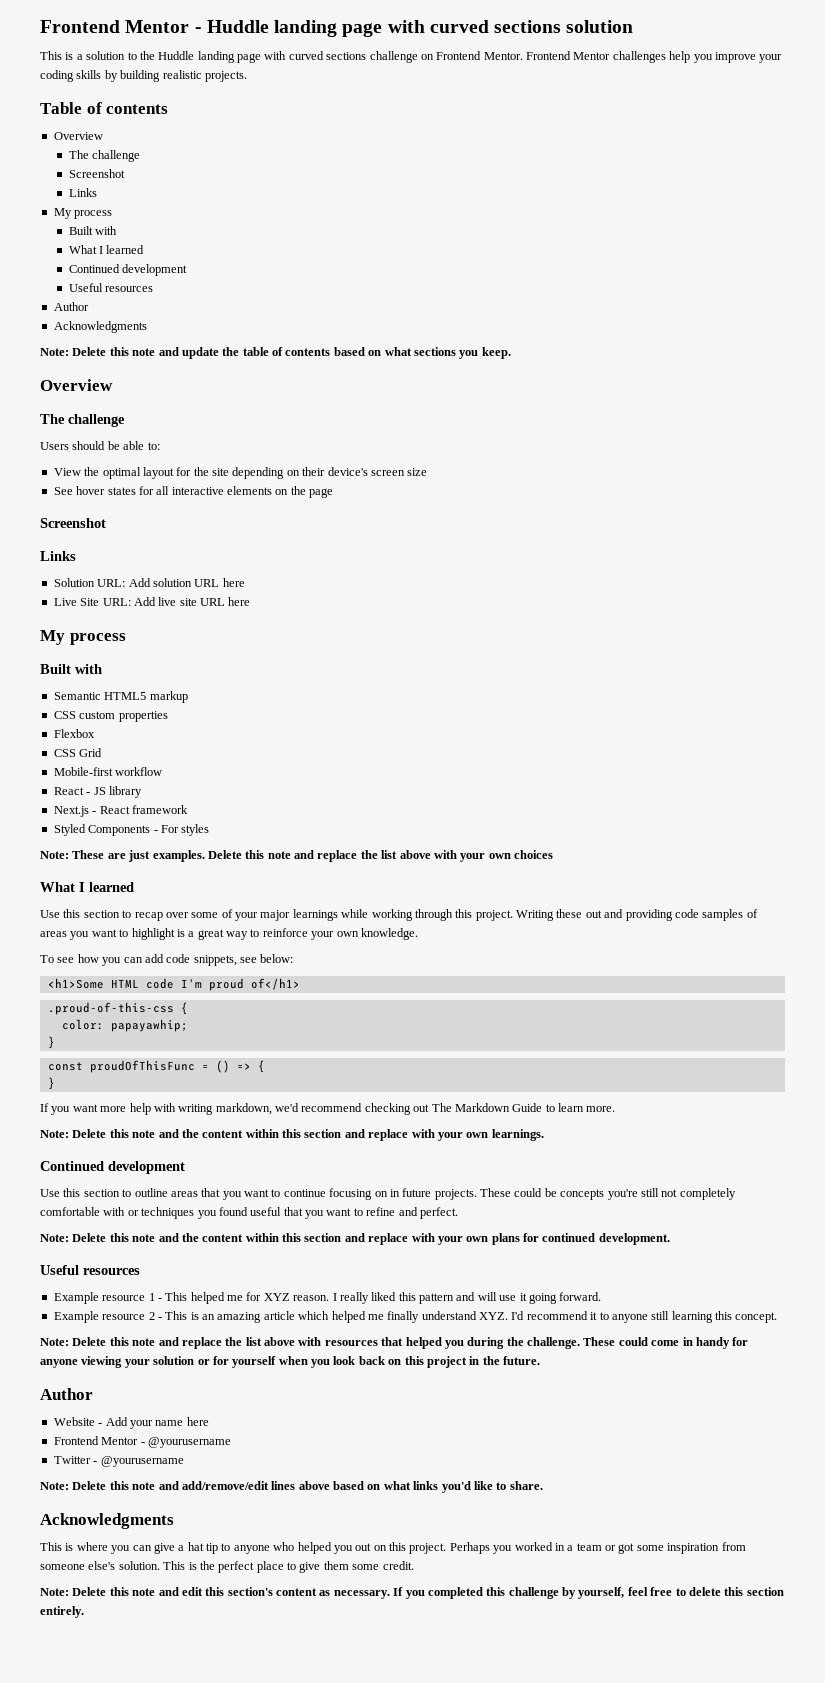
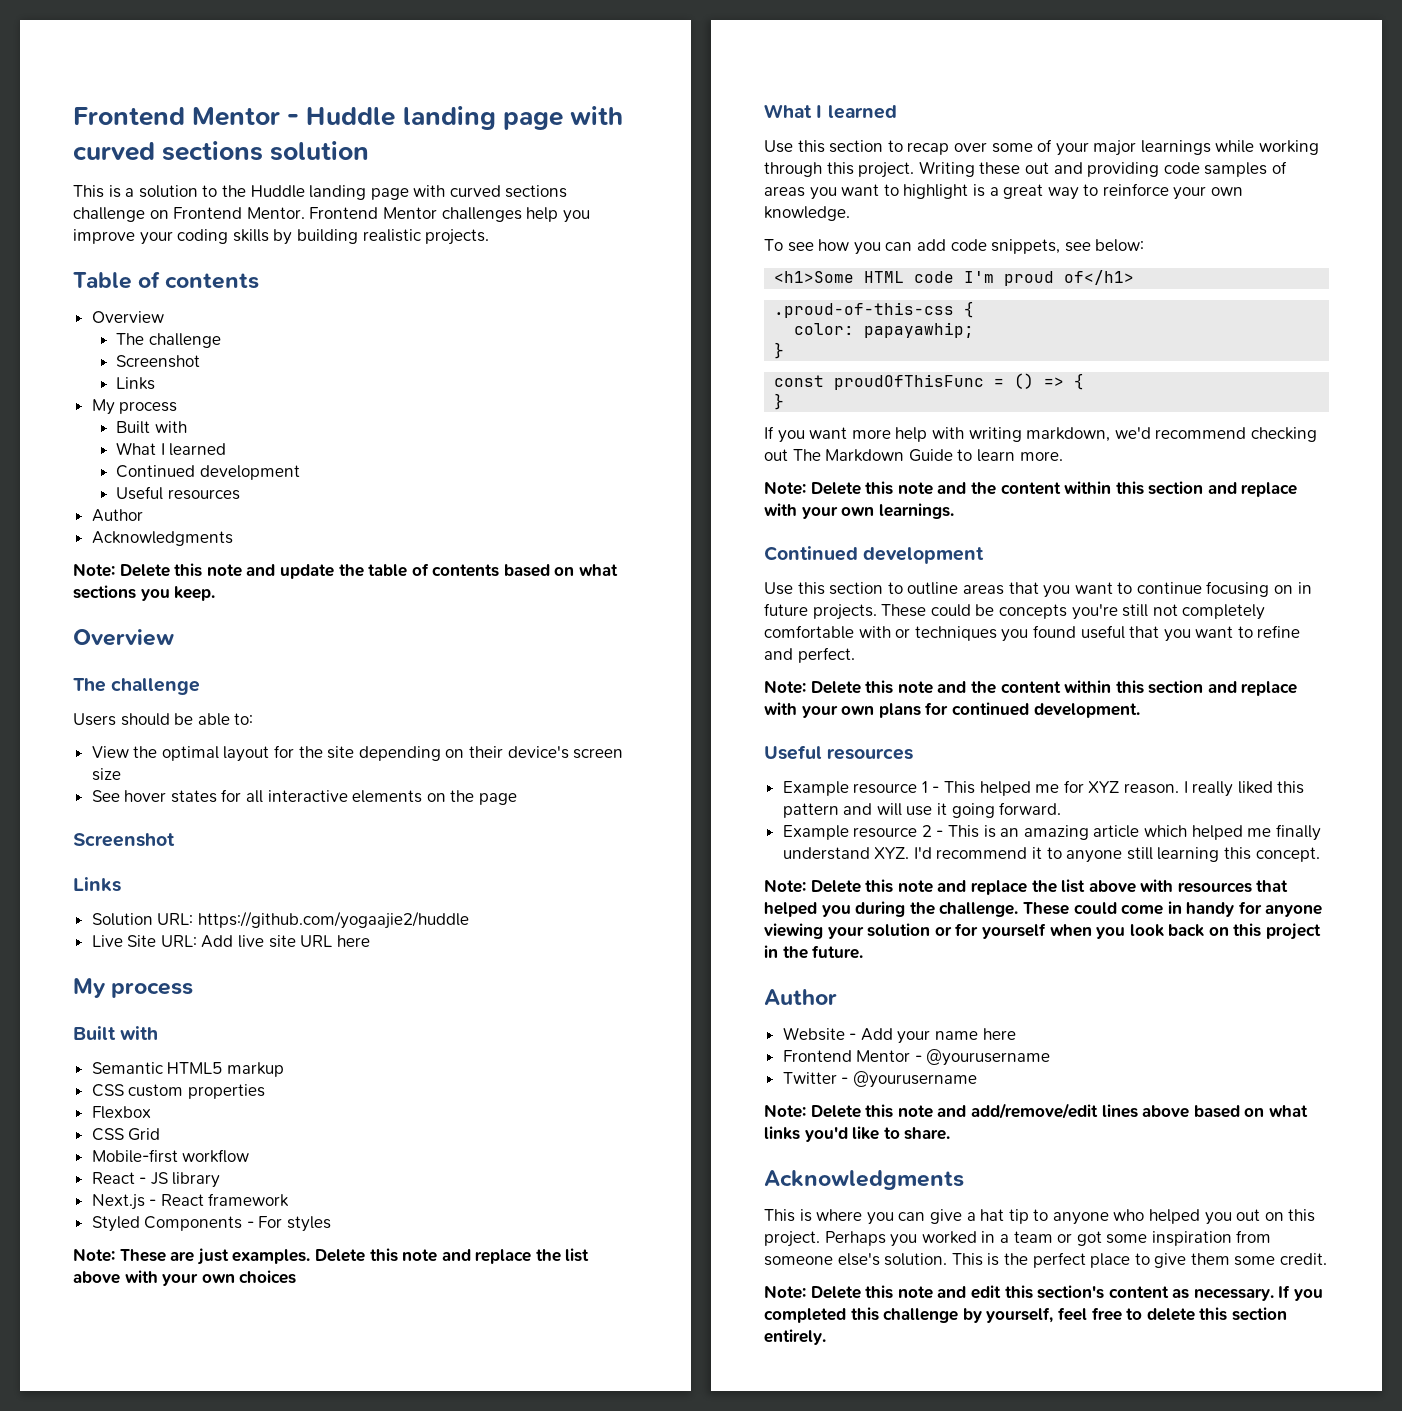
- Solution URL: Add solution URL here
+ Solution URL: https://github.com/yogaajie2/huddle

